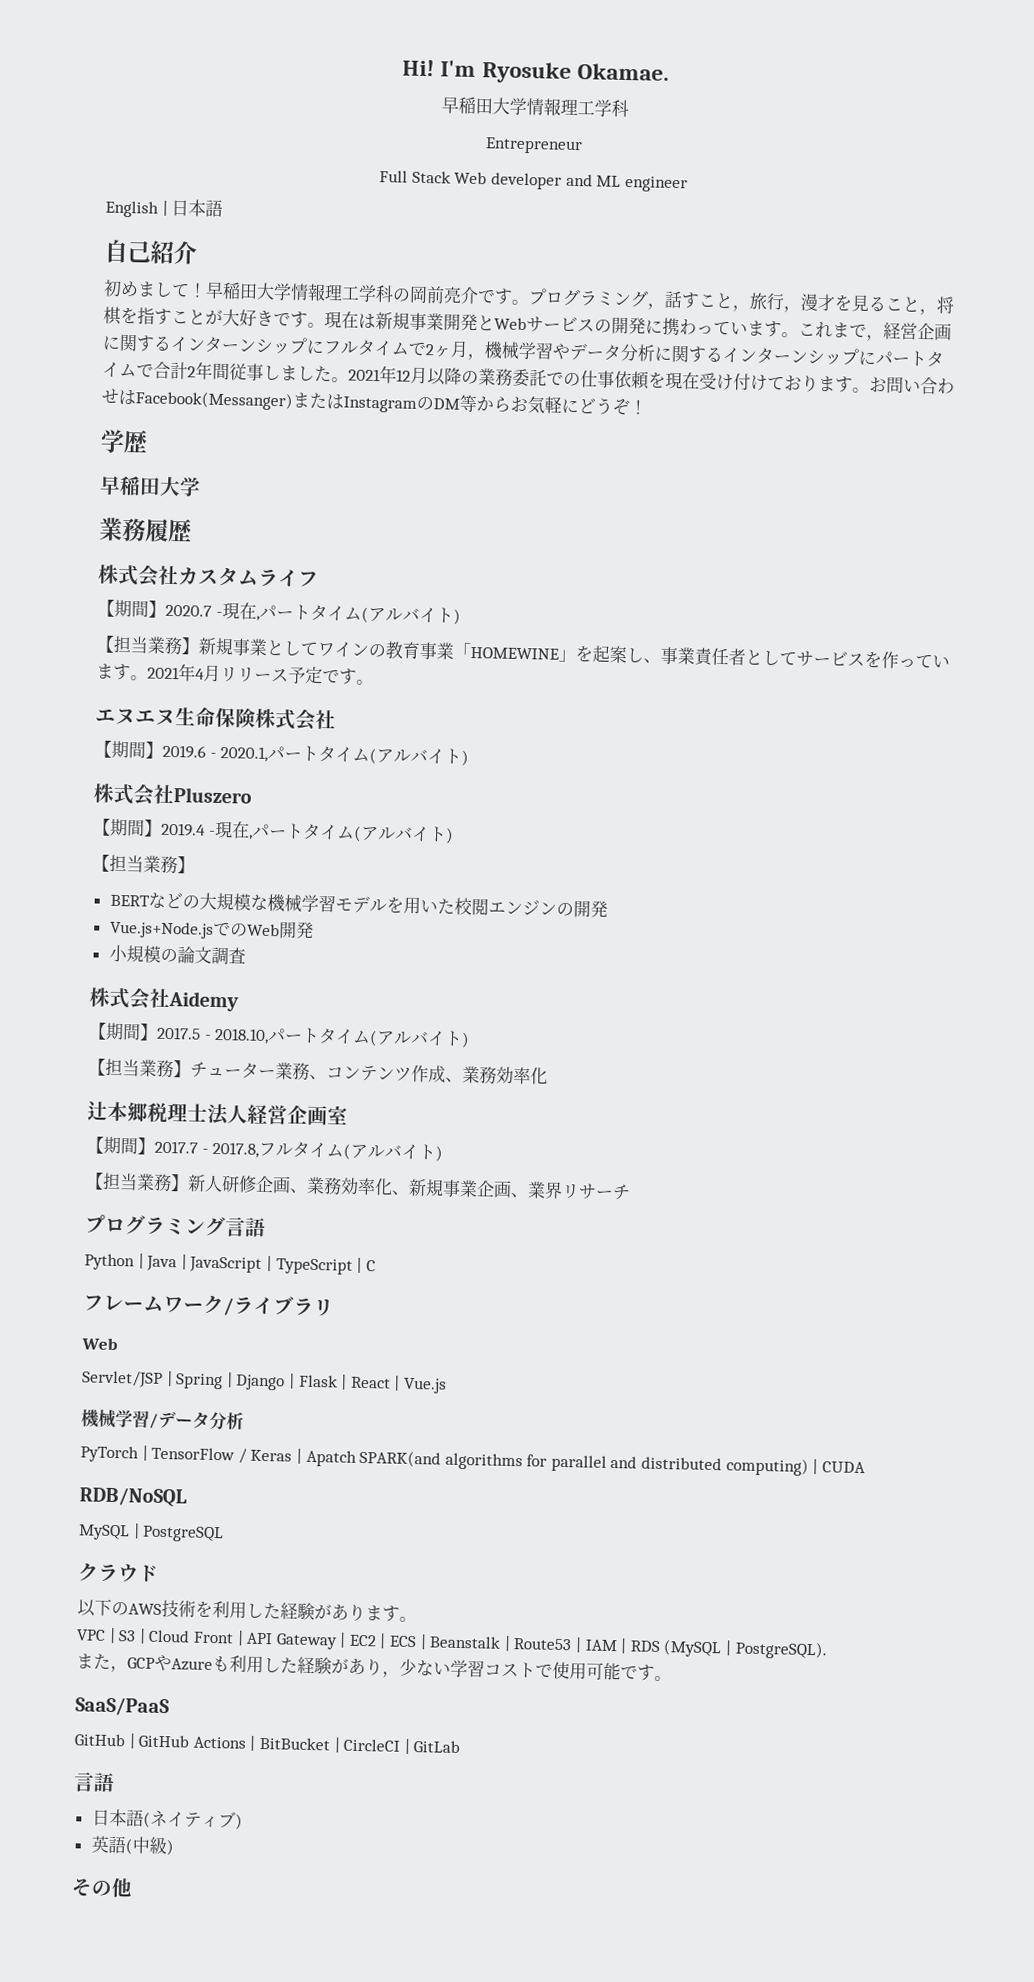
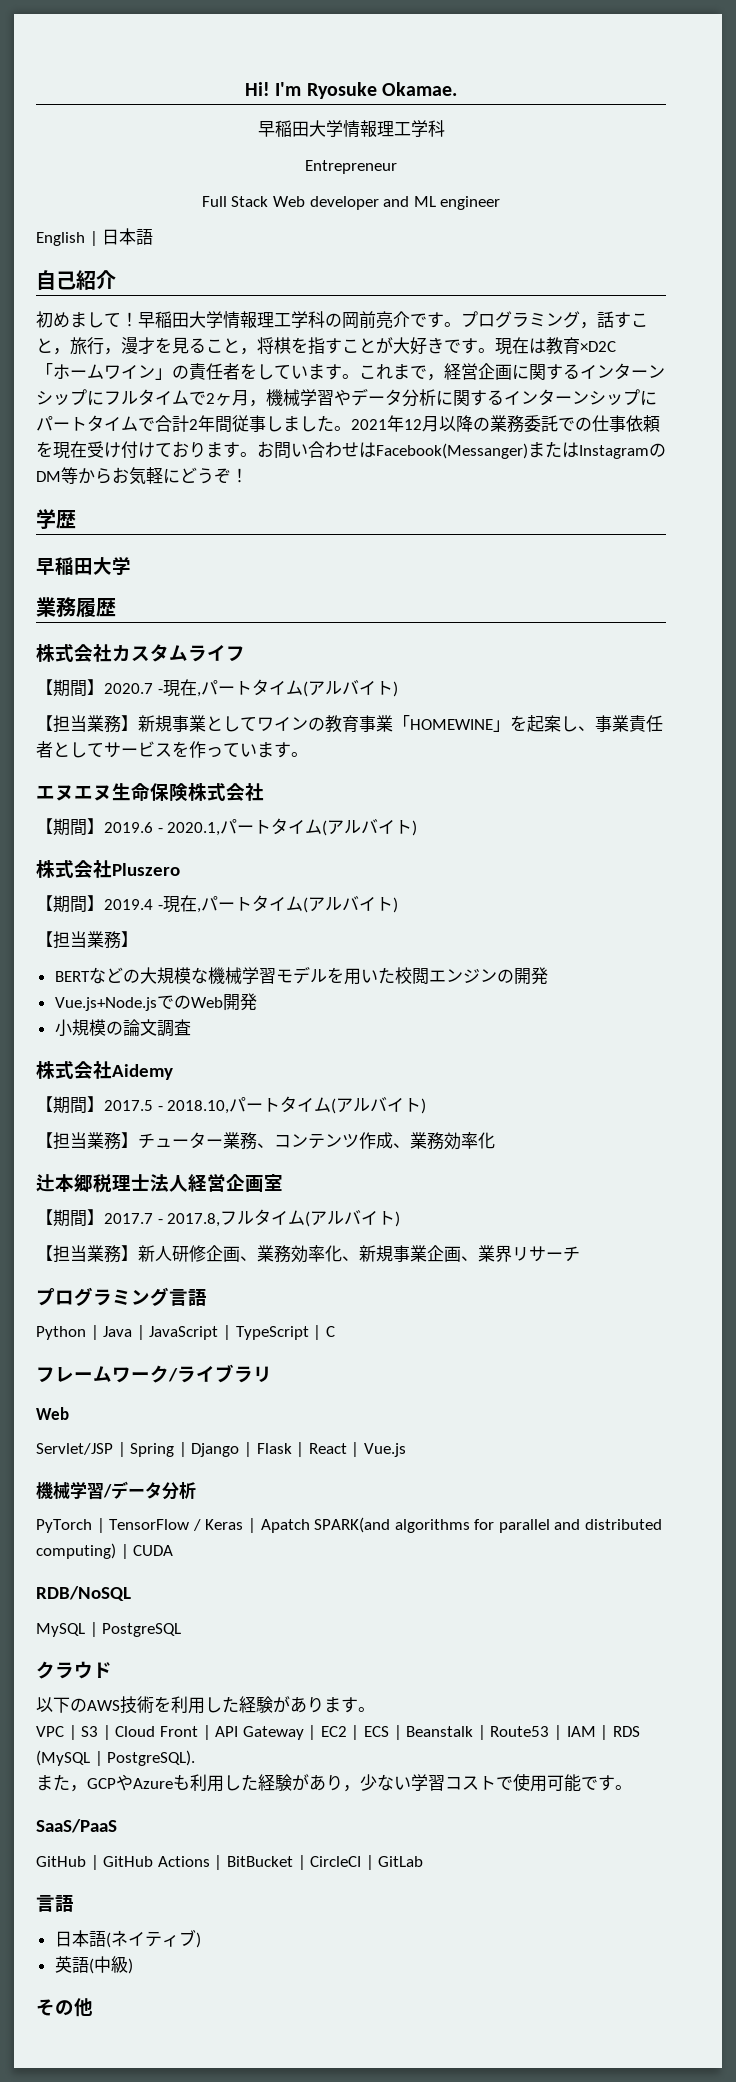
- 現在は新規事業開発とWebサービスの開発に携わっています。
+ 現在は教育×D2C「ホームワイン」の責任者をしています。
- 2021年4月リリース予定です。

